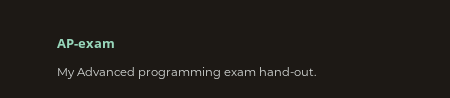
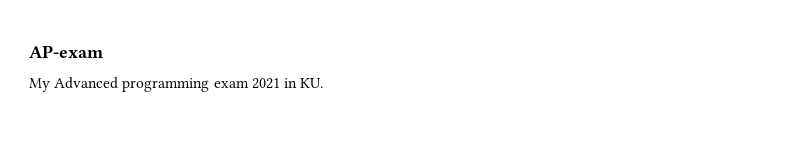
- My Advanced programming exam hand-out.
+ My Advanced programming exam 2021 in KU.

